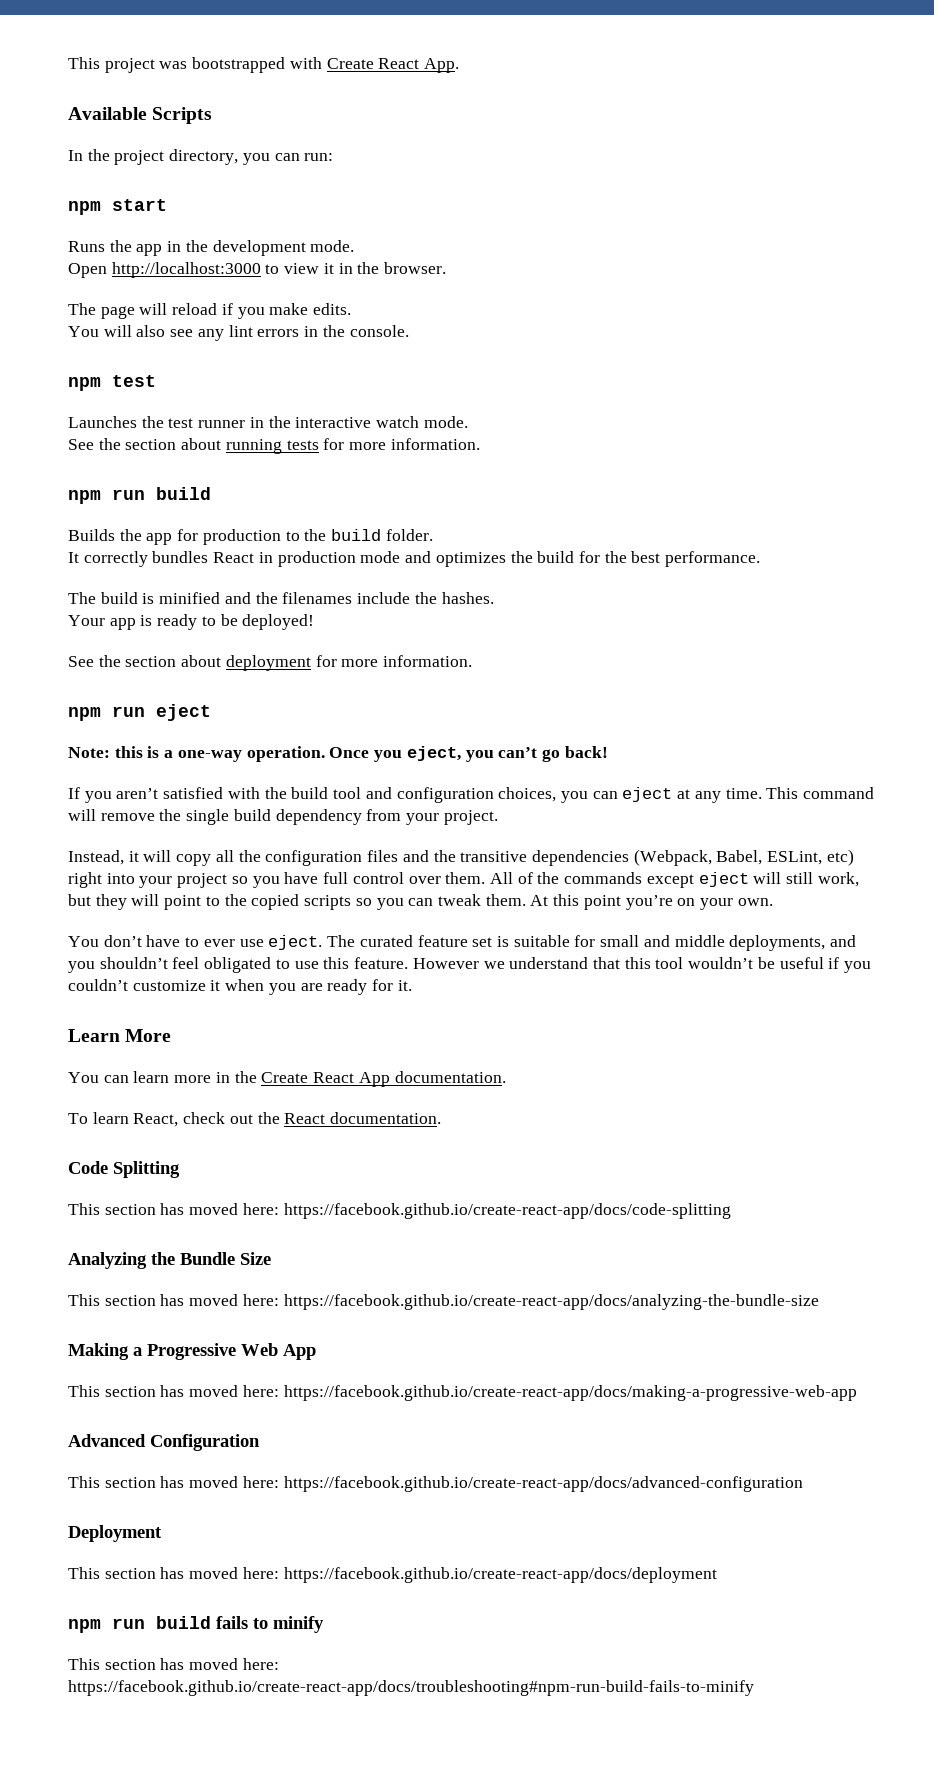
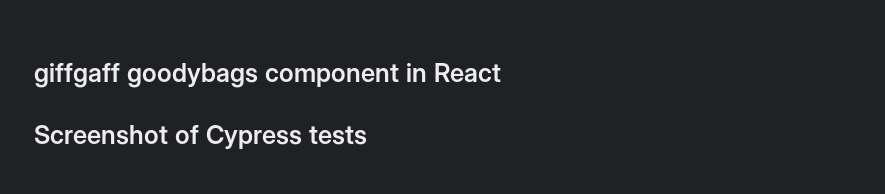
- This project was bootstrapped with Create React App.
- Available Scripts
- In the project directory, you can run:
- npm start
- Runs the app in the development mode.
- Open http://localhost:3000 to view it in the browser.
- The page will reload if you make edits.
- You will also see any lint errors in the console.
- npm test
- Launches the test runner in the interactive watch mode.
- See the section about running tests for more information.
- npm run build
- Builds the app for production to the build folder.
- It correctly bundles React in production mode and optimizes the build for the best performance.
- The build is minified and the filenames include the hashes.
- Your app is ready to be deployed!
- See the section about deployment for more information.
- npm run eject
- Note: this is a one-way operation. Once you eject, you can’t go back!
- If you aren’t satisfied with the build tool and configuration choices, you can eject at any time. This command will remove the single build dependency from your project.
- Instead, it will copy all the configuration files and the transitive dependencies (Webpack, Babel, ESLint, etc) right into your project so you have full control over them. All of the commands except eject will still work, but they will point to the copied scripts so you can tweak them. At this point you’re on your own.
- You don’t have to ever use eject. The curated feature set is suitable for small and middle deployments, and you shouldn’t feel obligated to use this feature. However we understand that this tool wouldn’t be useful if you couldn’t customize it when you are ready for it.
- Learn More
- You can learn more in the Create React App documentation.
- To learn React, check out the React documentation.
- Code Splitting
- This section has moved here: https://facebook.github.io/create-react-app/docs/code-splitting
- Analyzing the Bundle Size
- This section has moved here: https://facebook.github.io/create-react-app/docs/analyzing-the-bundle-size
- Making a Progressive Web App
- This section has moved here: https://facebook.github.io/create-react-app/docs/making-a-progressive-web-app
- Advanced Configuration
- This section has moved here: https://facebook.github.io/create-react-app/docs/advanced-configuration
- Deployment
- This section has moved here: https://facebook.github.io/create-react-app/docs/deployment
- npm run build fails to minify
- This section has moved here: https://facebook.github.io/create-react-app/docs/troubleshooting#npm-run-build-fails-to-minify
+ giffgaff goodybags component in React
+ Screenshot of Cypress tests

